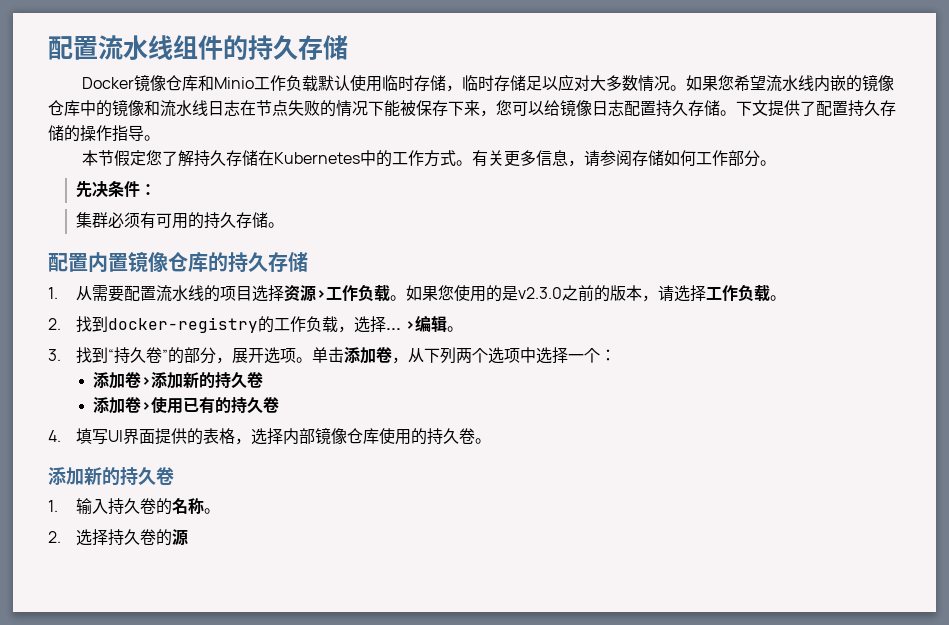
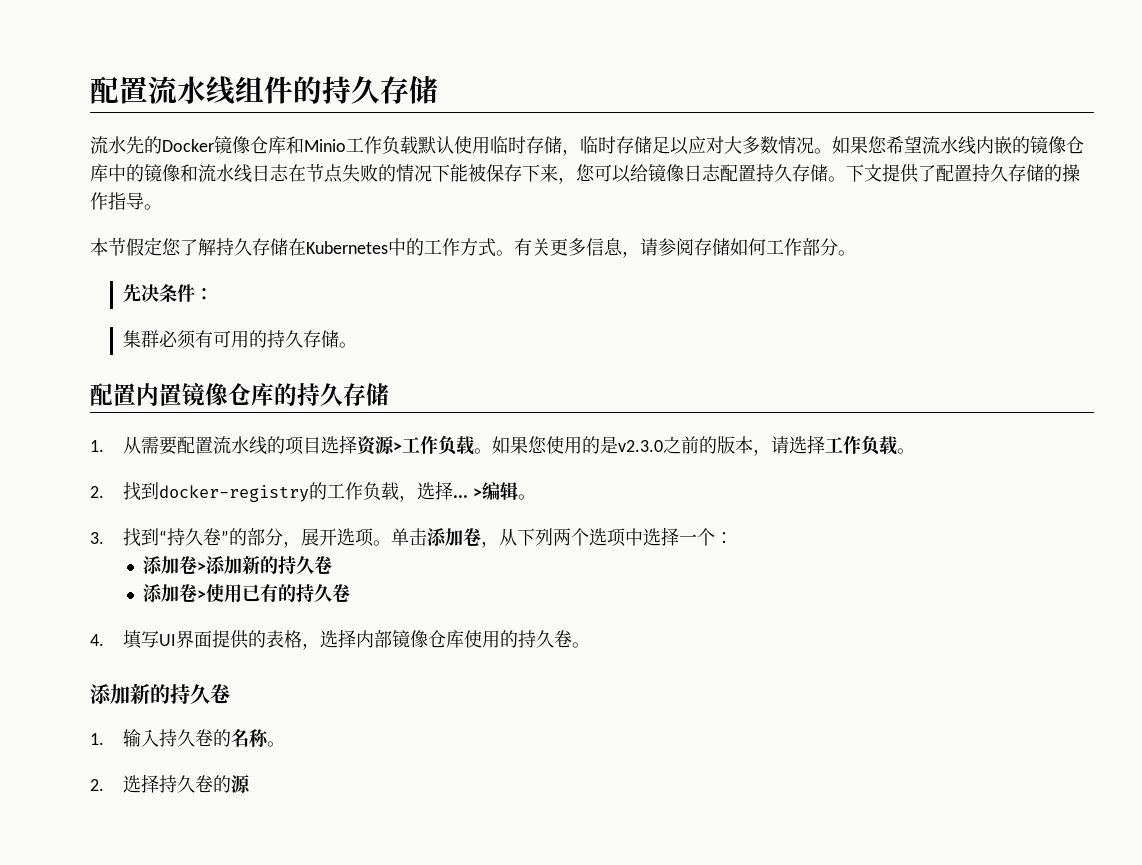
- Docker镜像仓库和Minio工作负载默认使用临时存储，临时存储足以应对大多数情况。
+ 流水先的Docker镜像仓库和Minio工作负载默认使用临时存储，临时存储足以应对大多数情况。

